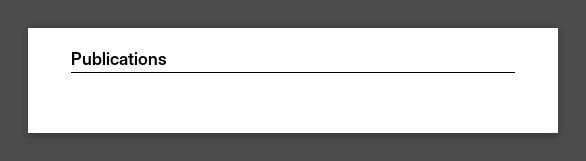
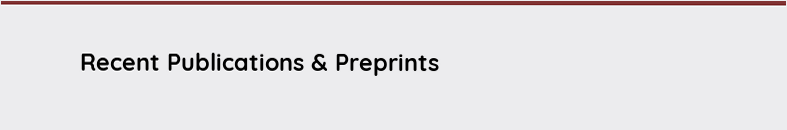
- Publications
+ Recent Publications & Preprints

